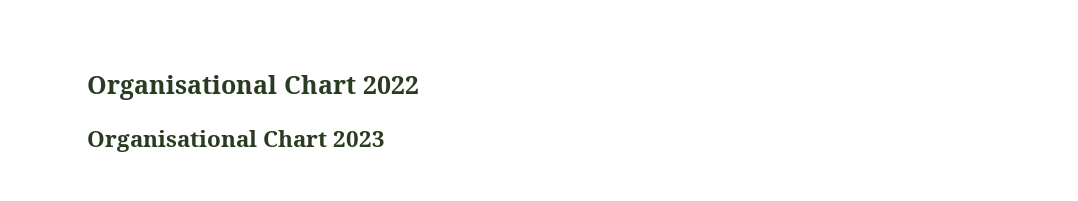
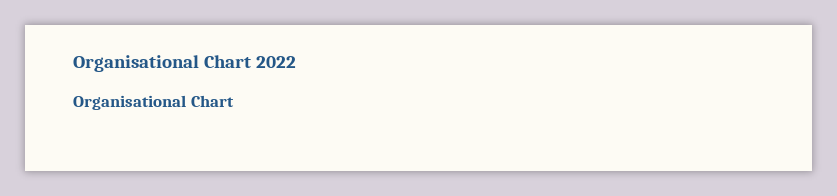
  Organisational Chart 2022
- Organisational Chart 2023
+ Organisational Chart

